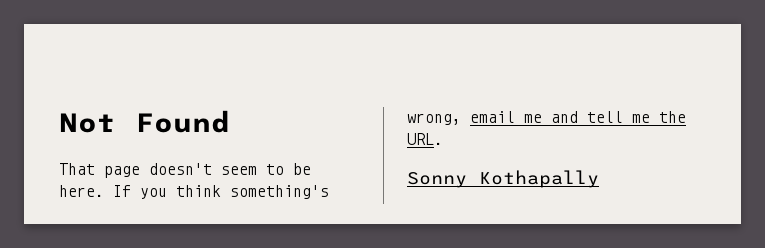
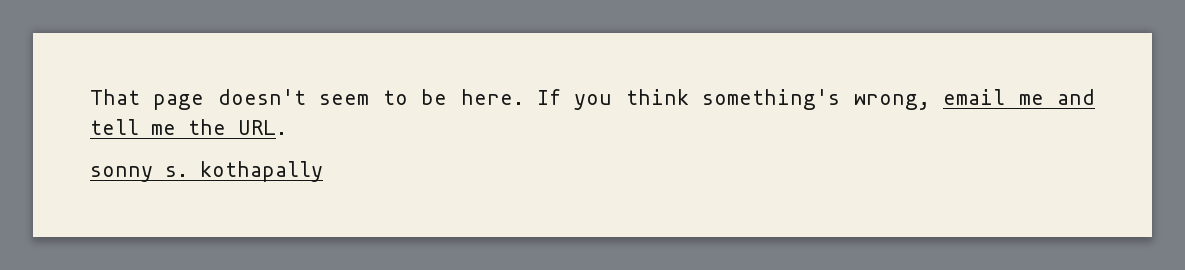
- Not Found
- Sonny Kothapally
+ sonny s. kothapally

